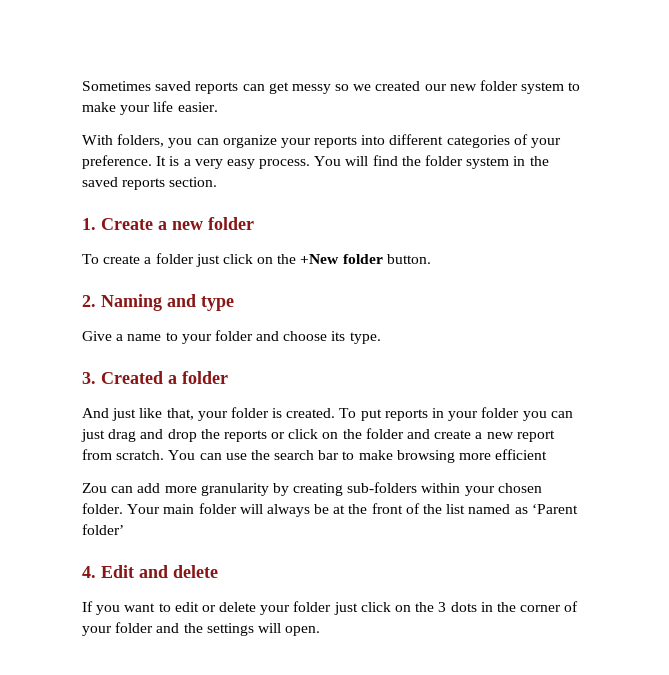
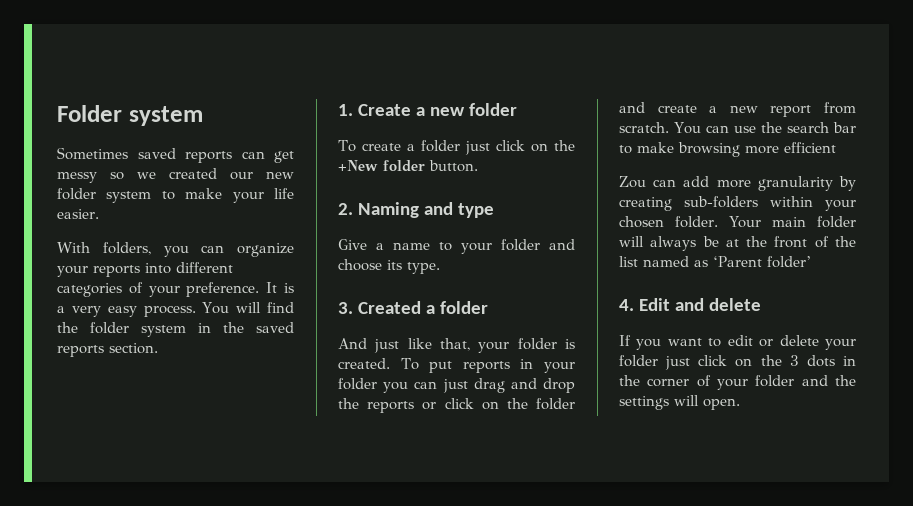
+ Folder system

